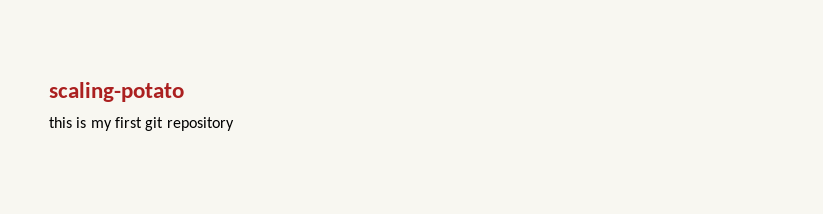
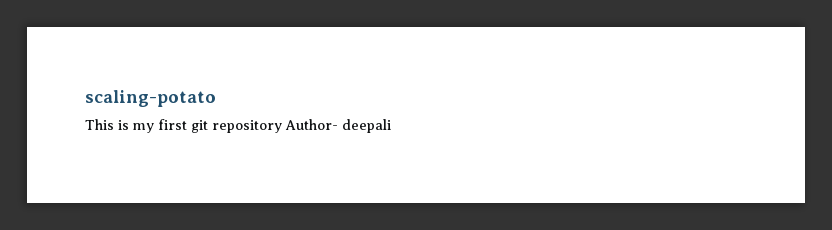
- this is my first git repository
+ This is my first git repository Author- deepali

